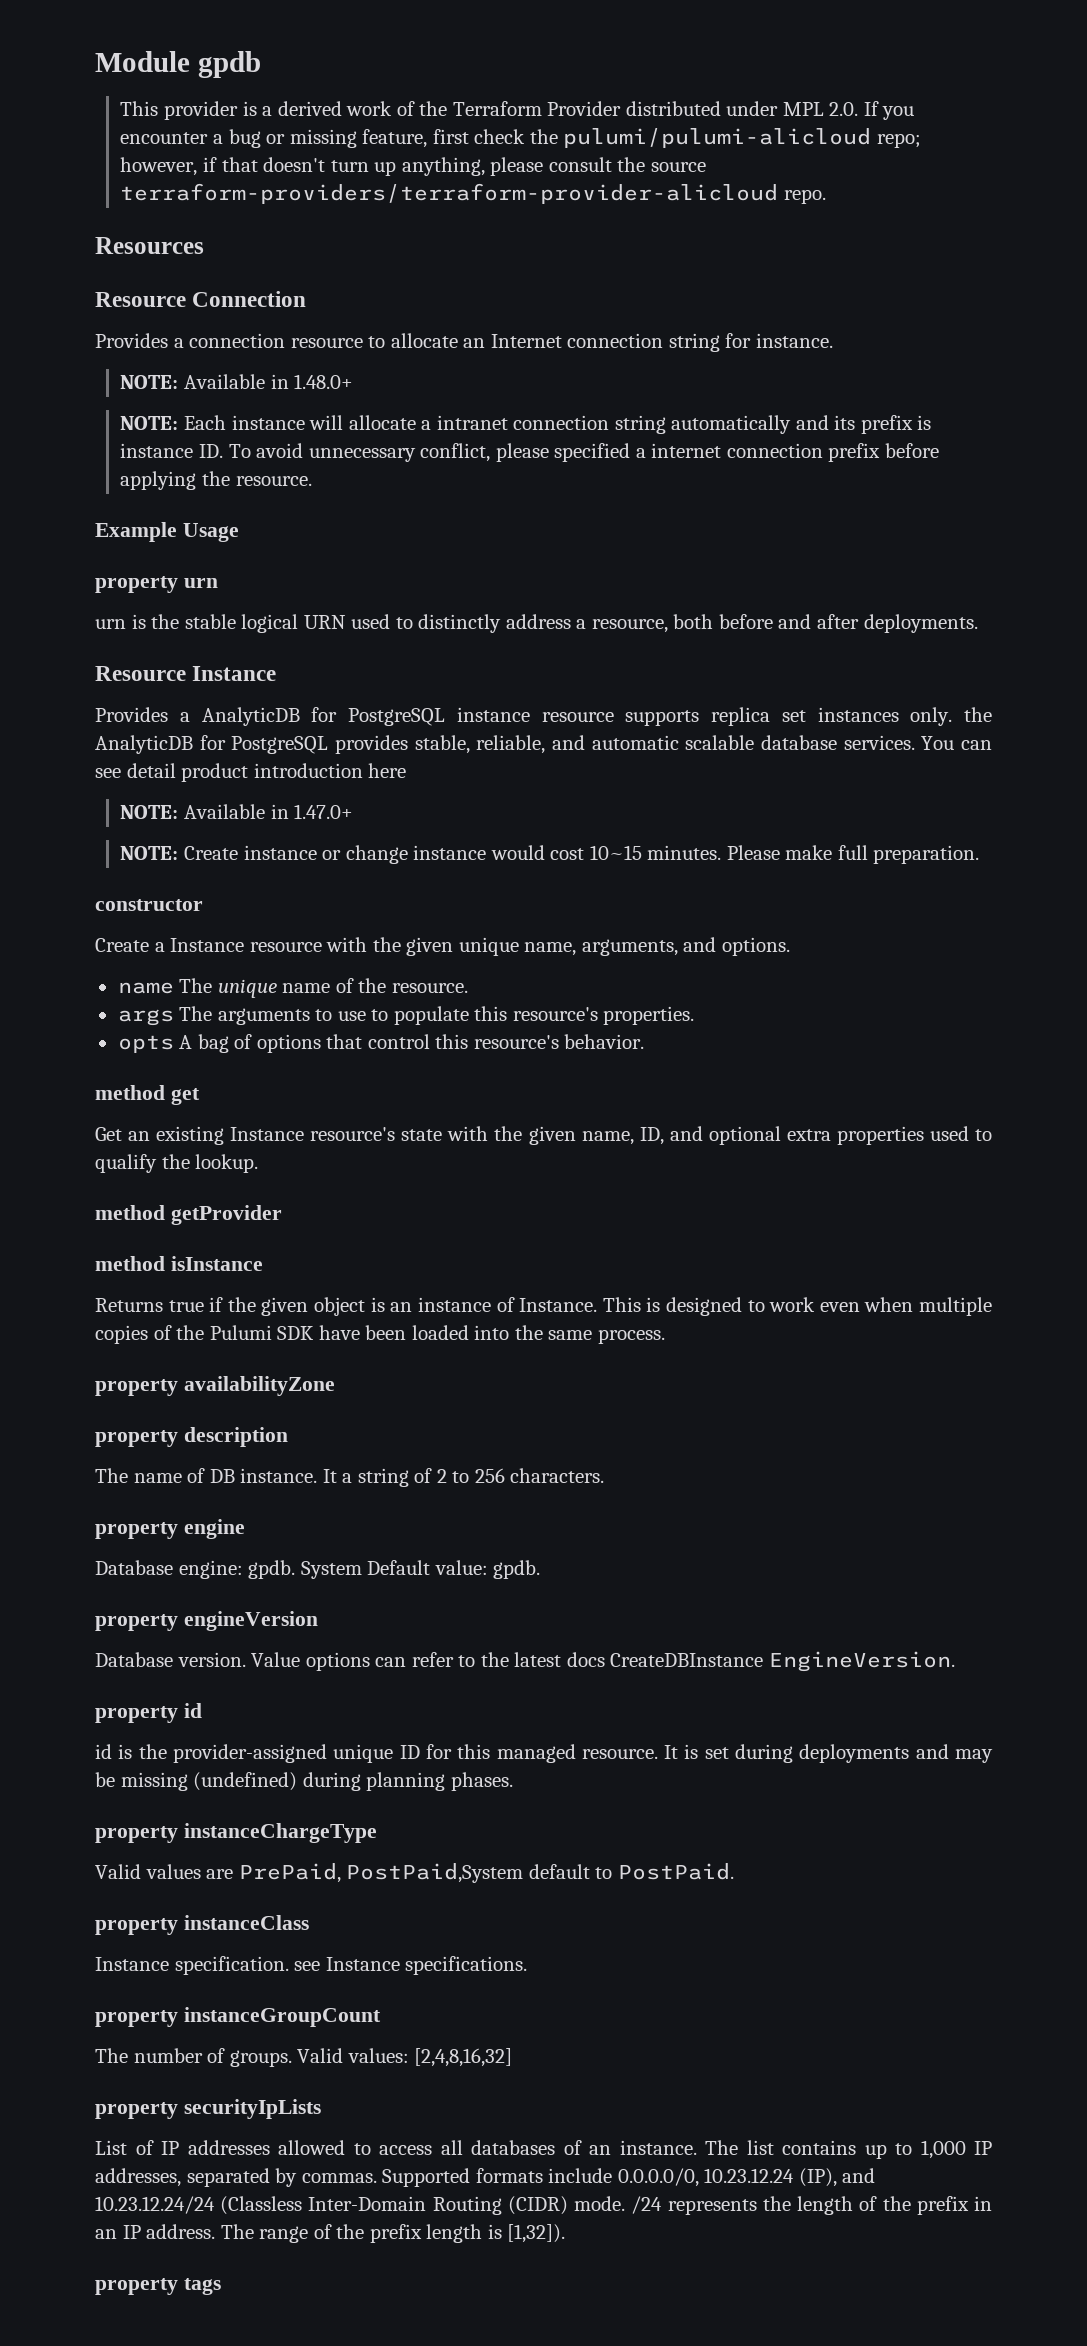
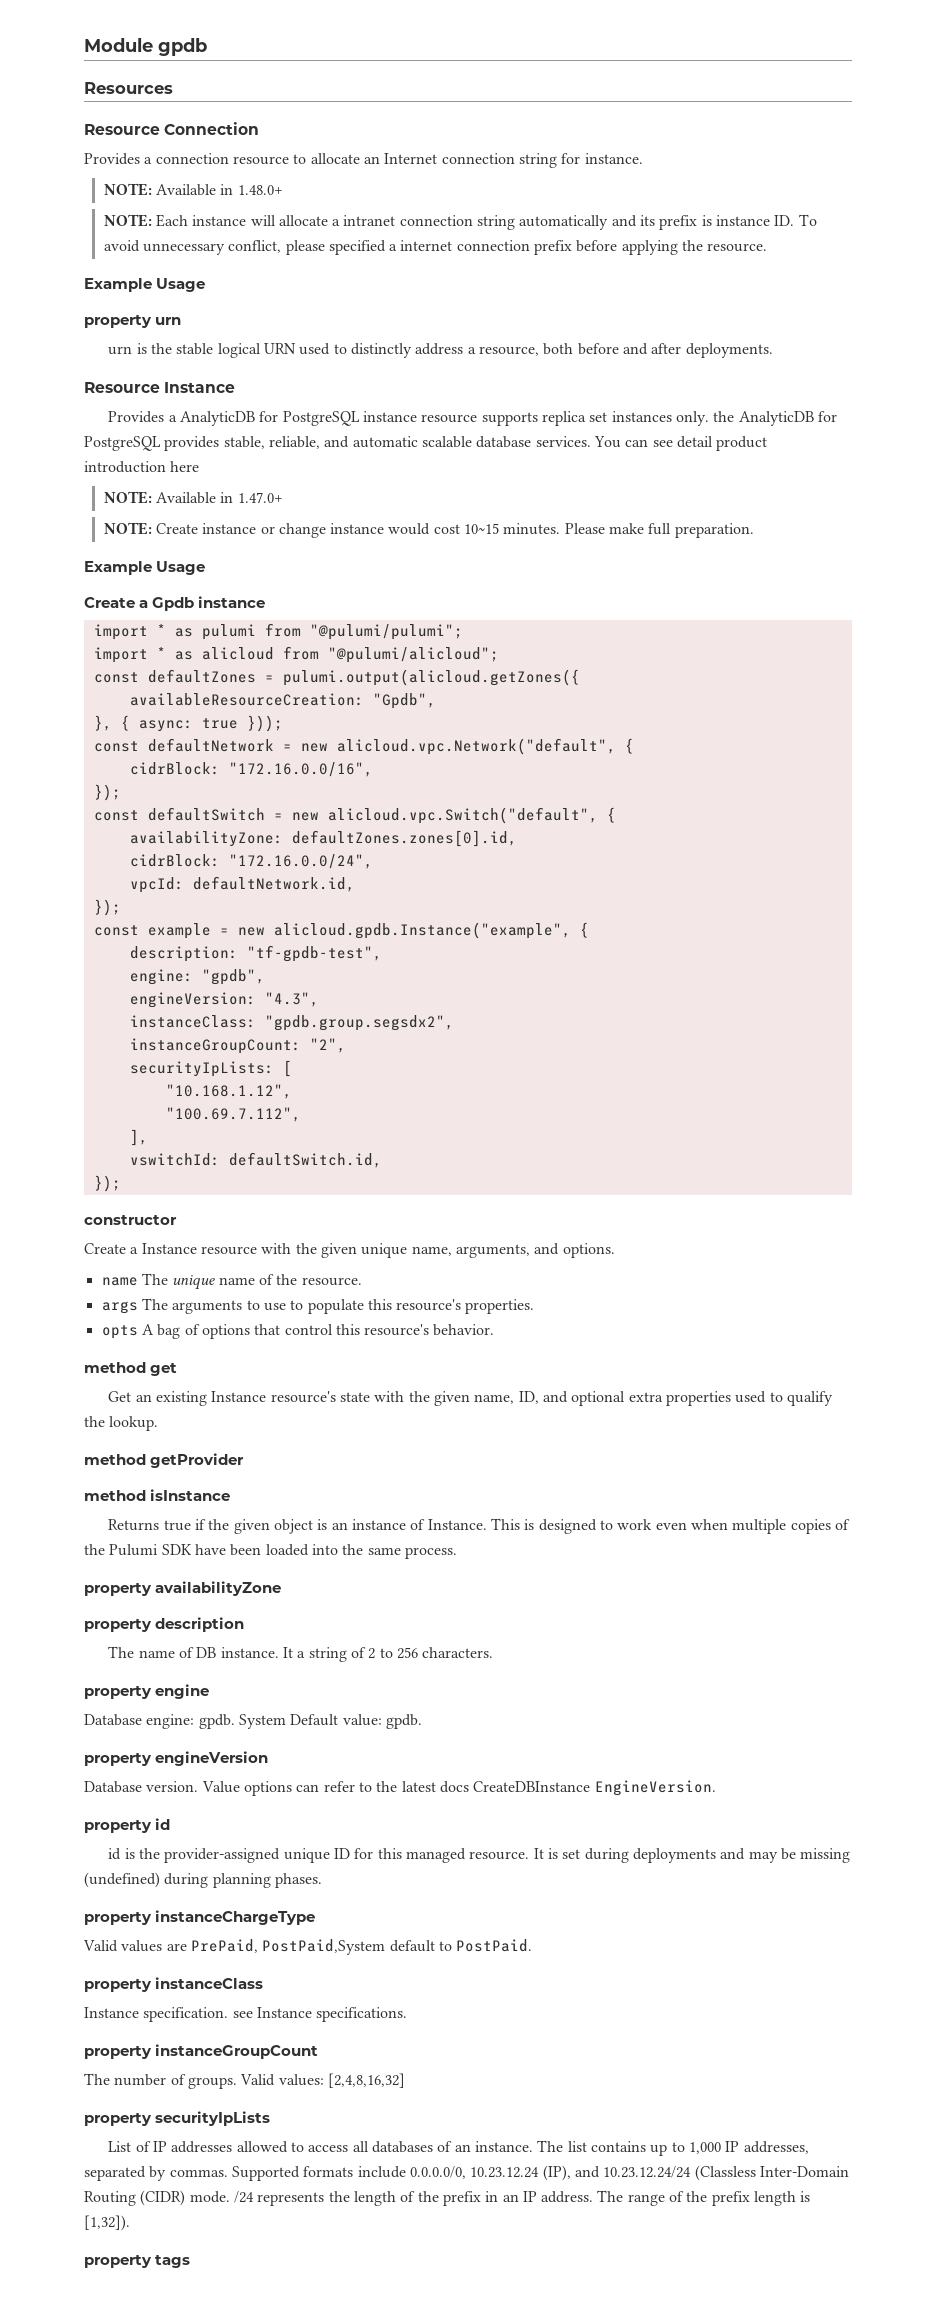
- This provider is a derived work of the Terraform Provider distributed under MPL 2.0. If you encounter a bug or missing feature, first check the pulumi/pulumi-alicloud repo; however, if that doesn't turn up anything, please consult the source terraform-providers/terraform-provider-alicloud repo.
  Please make full preparation.
+ Example Usage
+ Create a Gpdb instance
+ import * as pulumi from "@pulumi/pulumi";
+ import * as alicloud from "@pulumi/alicloud";
+ const defaultZones = pulumi.output(alicloud.getZones({
+ availableResourceCreation: "Gpdb",
+ }, { async: true }));
+ const defaultNetwork = new alicloud.vpc.Network("default", {
+ cidrBlock: "172.16.0.0/16",
+ });
+ const defaultSwitch = new alicloud.vpc.Switch("default", {
+ availabilityZone: defaultZones.zones[0].id,
+ cidrBlock: "172.16.0.0/24",
+ vpcId: defaultNetwork.id,
+ });
+ const example = new alicloud.gpdb.Instance("example", {
+ description: "tf-gpdb-test",
+ engine: "gpdb",
+ engineVersion: "4.3",
+ instanceClass: "gpdb.group.segsdx2",
+ instanceGroupCount: "2",
+ securityIpLists: [
+ "10.168.1.12",
+ "100.69.7.112",
+ ],
+ vswitchId: defaultSwitch.id,
+ });

